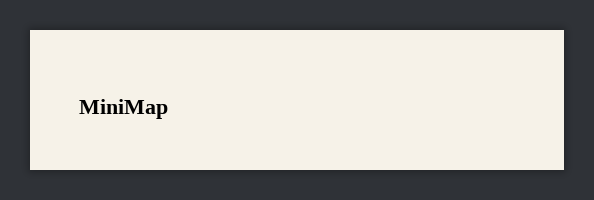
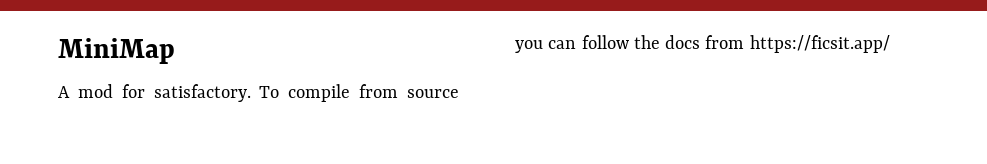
+ A mod for satisfactory. To compile from source you can follow the docs from https://ficsit.app/

